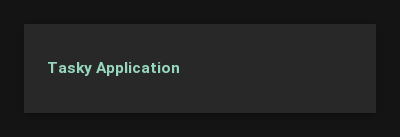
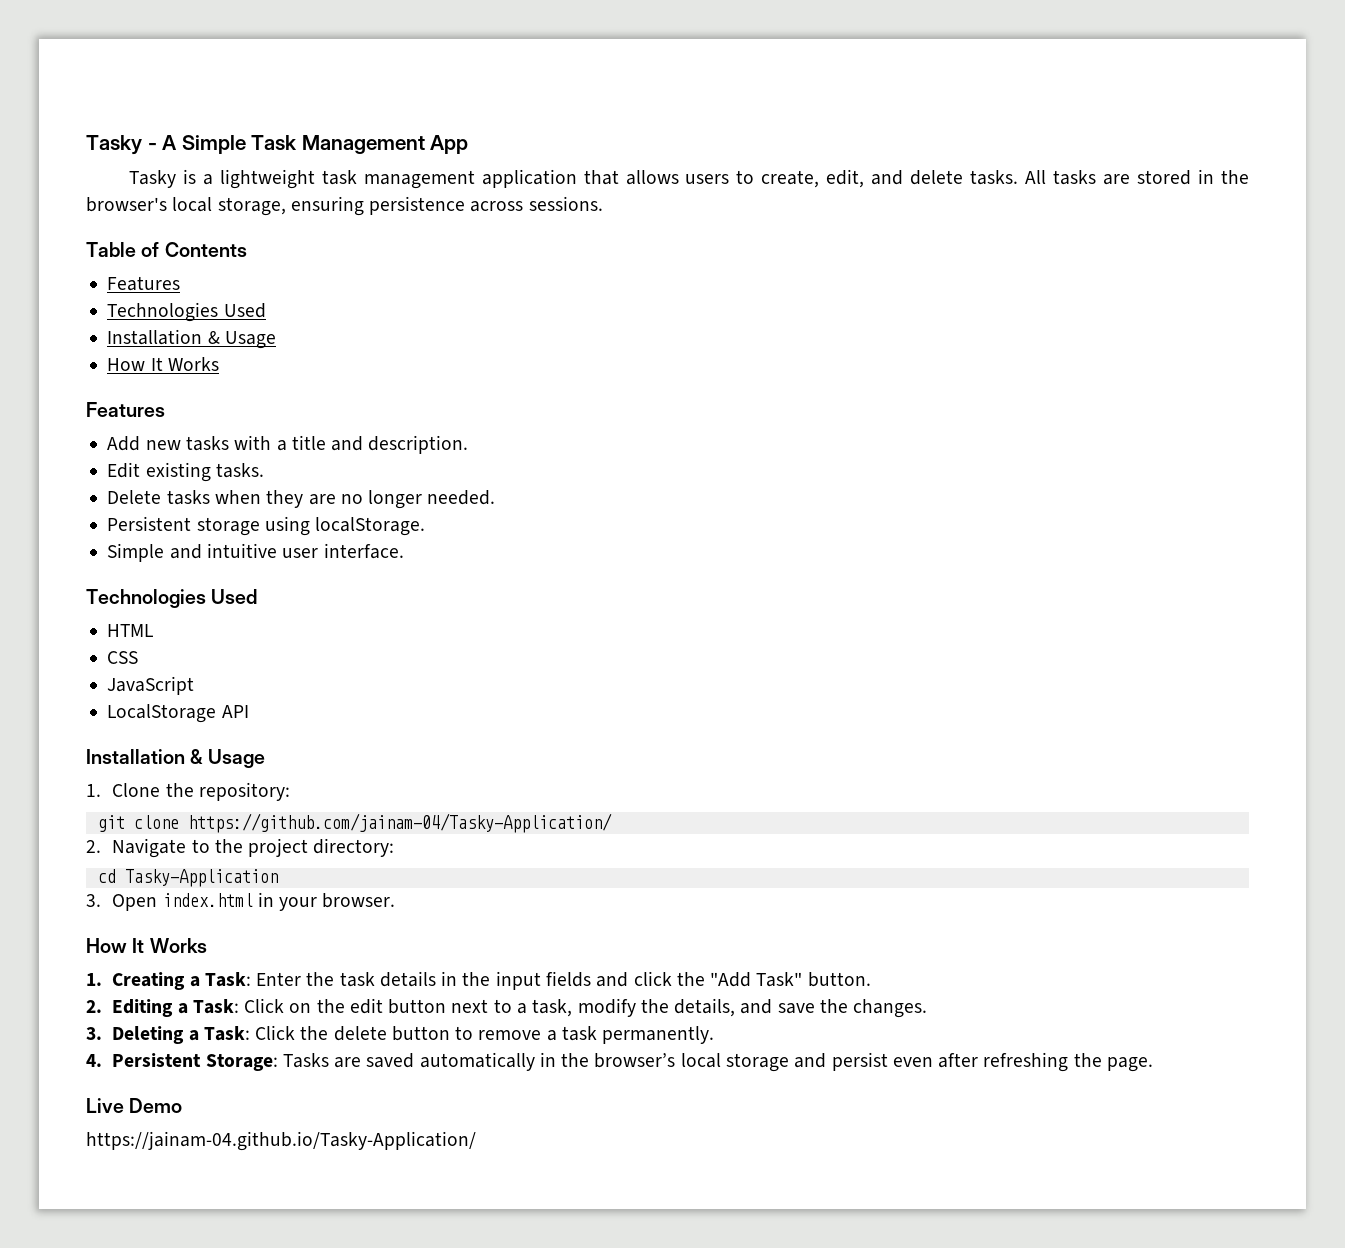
- Tasky Application
+ Tasky - A Simple Task Management App
+ Tasky is a lightweight task management application that allows users to create, edit, and delete tasks. All tasks are stored in the browser's local storage, ensuring persistence across sessions.
+ Table of Contents
+ Features
+ Technologies Used
+ Installation & Usage
+ How It Works
+ Features
+ Add new tasks with a title and description.
+ Edit existing tasks.
+ Delete tasks when they are no longer needed.
+ Persistent storage using localStorage.
+ Simple and intuitive user interface.
+ Technologies Used
+ HTML
+ CSS
+ JavaScript
+ LocalStorage API
+ Installation & Usage
+ 1. Clone the repository:
+ git clone https://github.com/jainam-04/Tasky-Application/
+ 2. Navigate to the project directory:
+ cd Tasky-Application
+ 3. Open index.html in your browser.
+ How It Works
+ 1. Creating a Task: Enter the task details in the input fields and click the "Add Task" button.
+ 2. Editing a Task: Click on the edit button next to a task, modify the details, and save the changes.
+ 3. Deleting a Task: Click the delete button to remove a task permanently.
+ 4. Persistent Storage: Tasks are saved automatically in the browser’s local storage and persist even after refreshing the page.
+ Live Demo
+ https://jainam-04.github.io/Tasky-Application/

